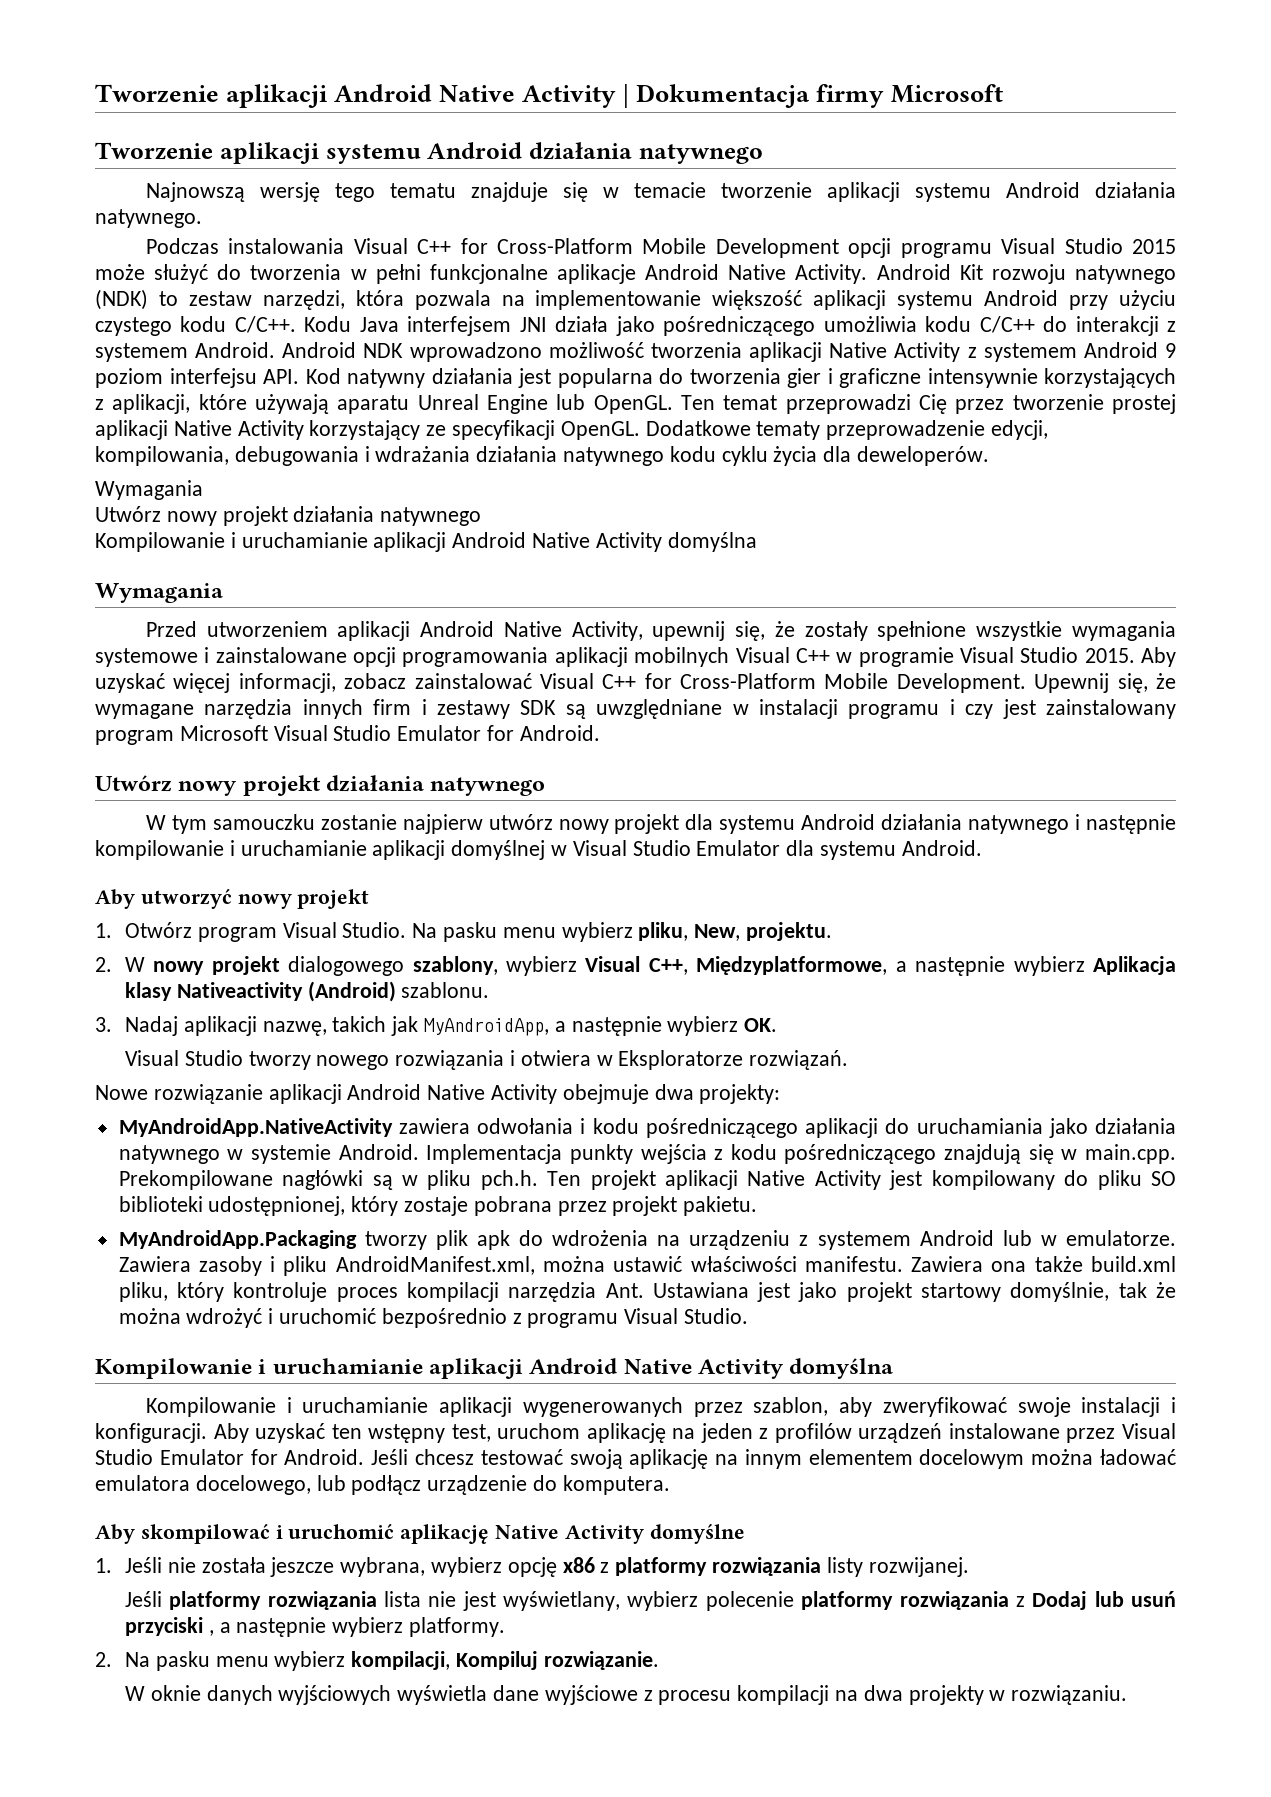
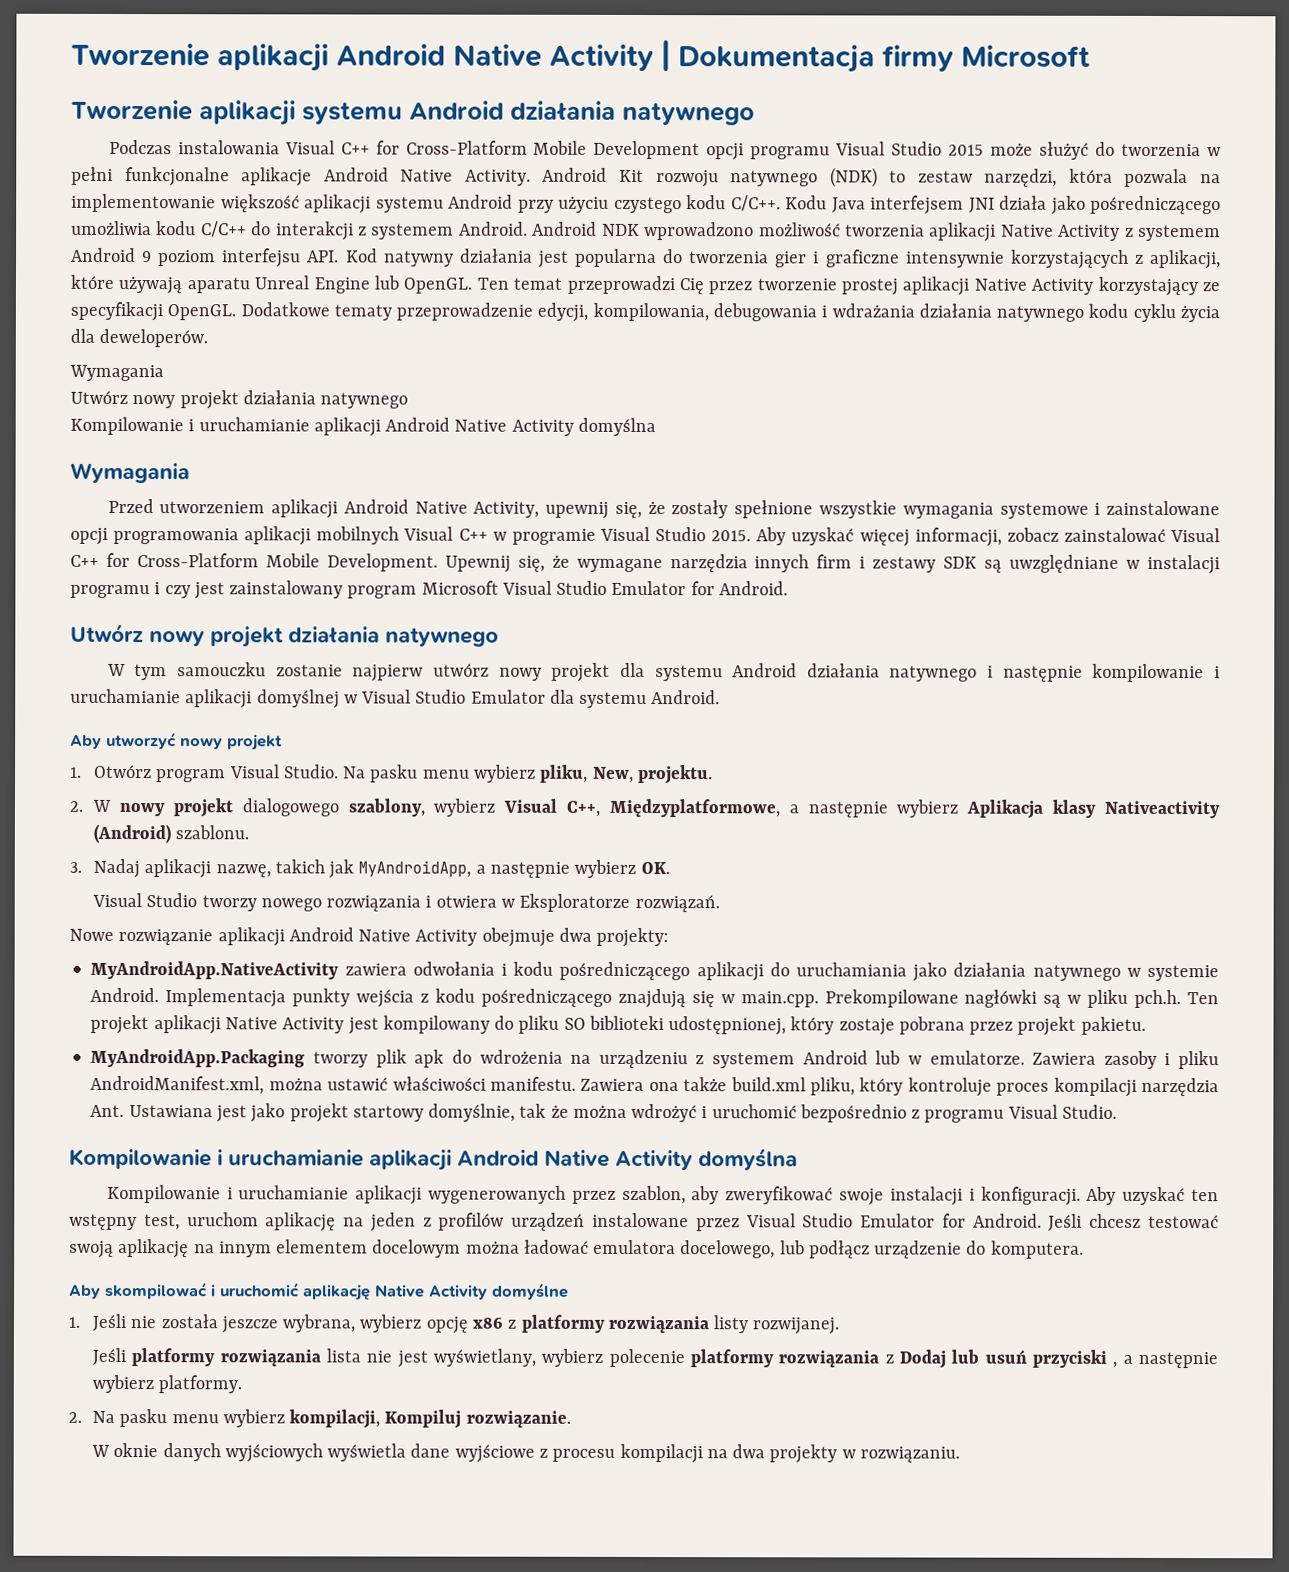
- Najnowszą wersję tego tematu znajduje się w temacie tworzenie aplikacji systemu Android działania natywnego.

